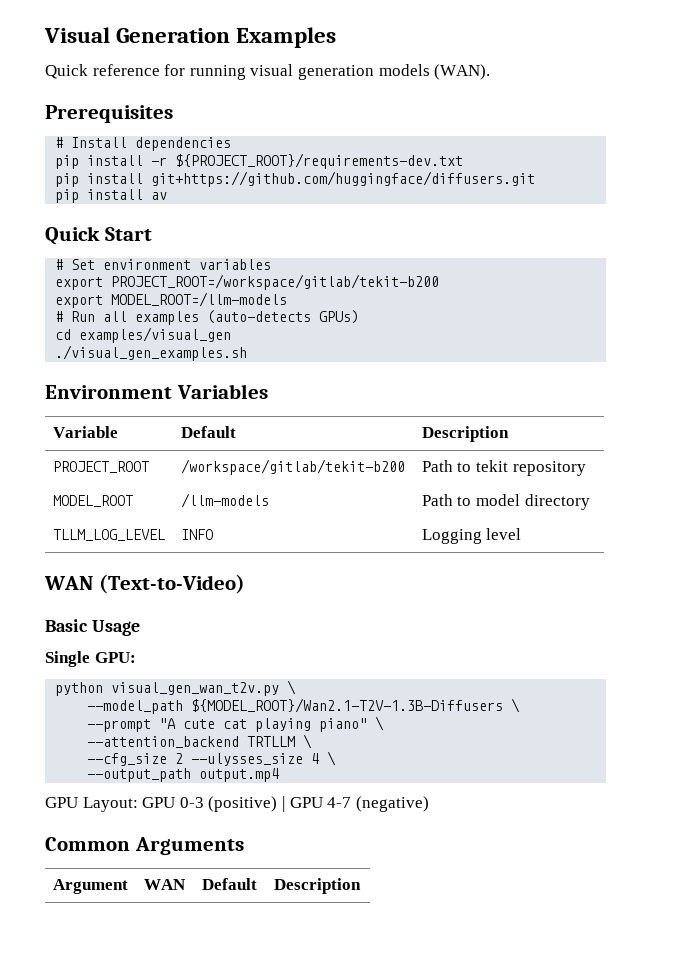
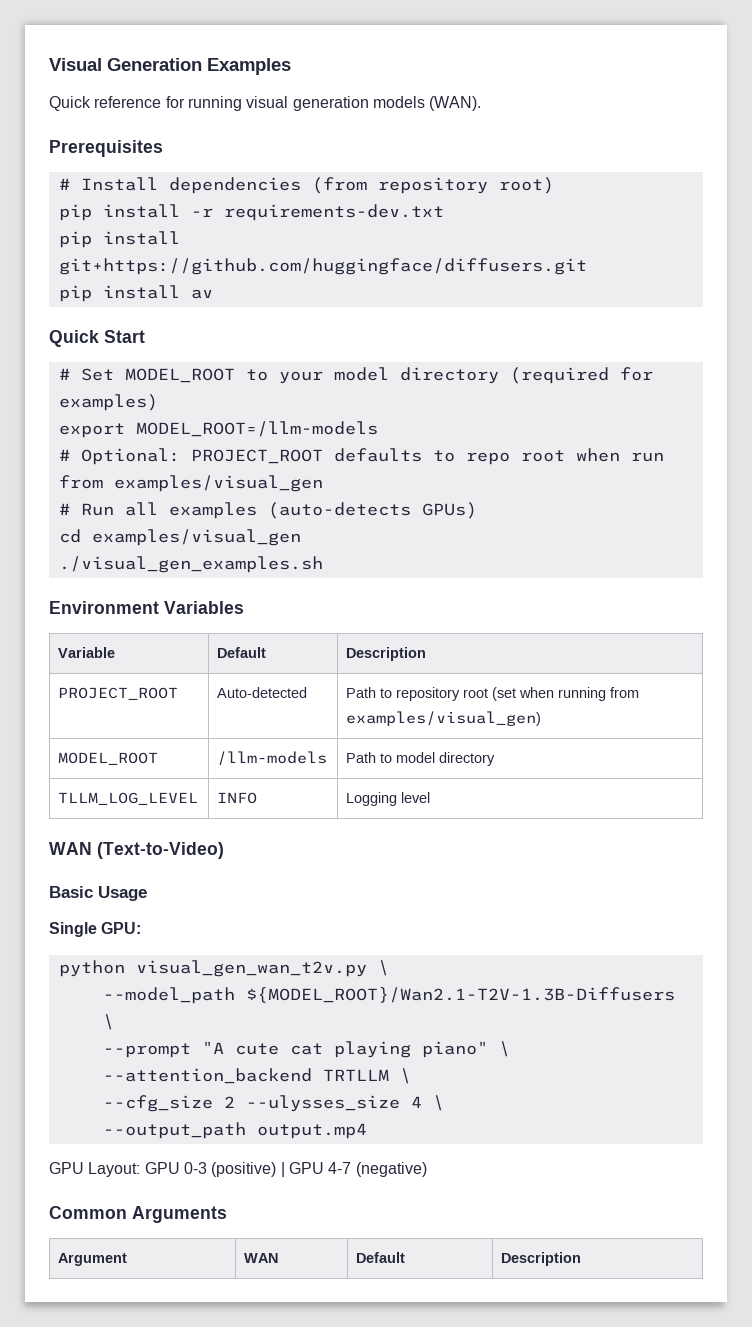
- # Install dependencies
+ # Install dependencies (from repository root)
- pip install -r ${PROJECT_ROOT}/requirements-dev.txt
+ pip install -r requirements-dev.txt
- # Set environment variables
- export PROJECT_ROOT=/workspace/gitlab/tekit-b200
+ # Set MODEL_ROOT to your model directory (required for examples)
  export MODEL_ROOT=/llm-models
+ # Optional: PROJECT_ROOT defaults to repo root when run from examples/visual_gen
- PROJECT_ROOT | /workspace/gitlab/tekit-b200 | Path to tekit repository
+ PROJECT_ROOT | Auto-detected | Path to repository root (set when running from examples/visual_gen)

